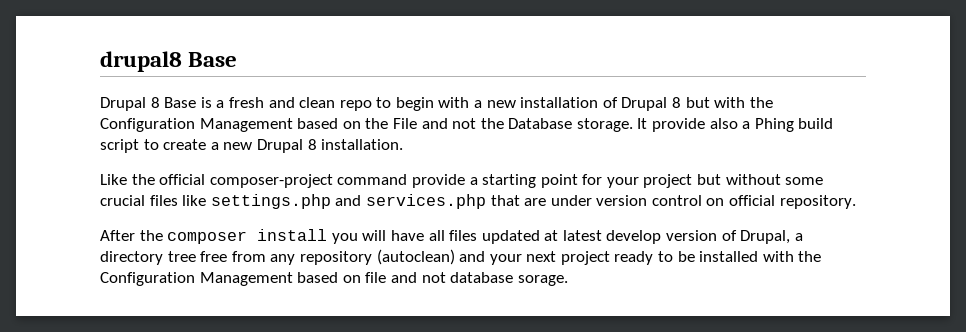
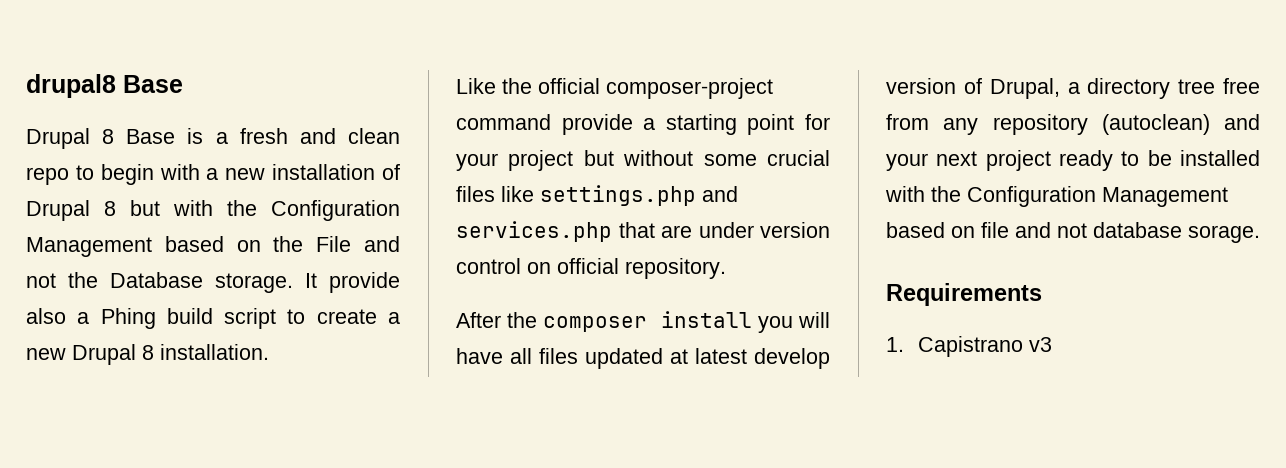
+ Requirements
+ 1. Capistrano v3

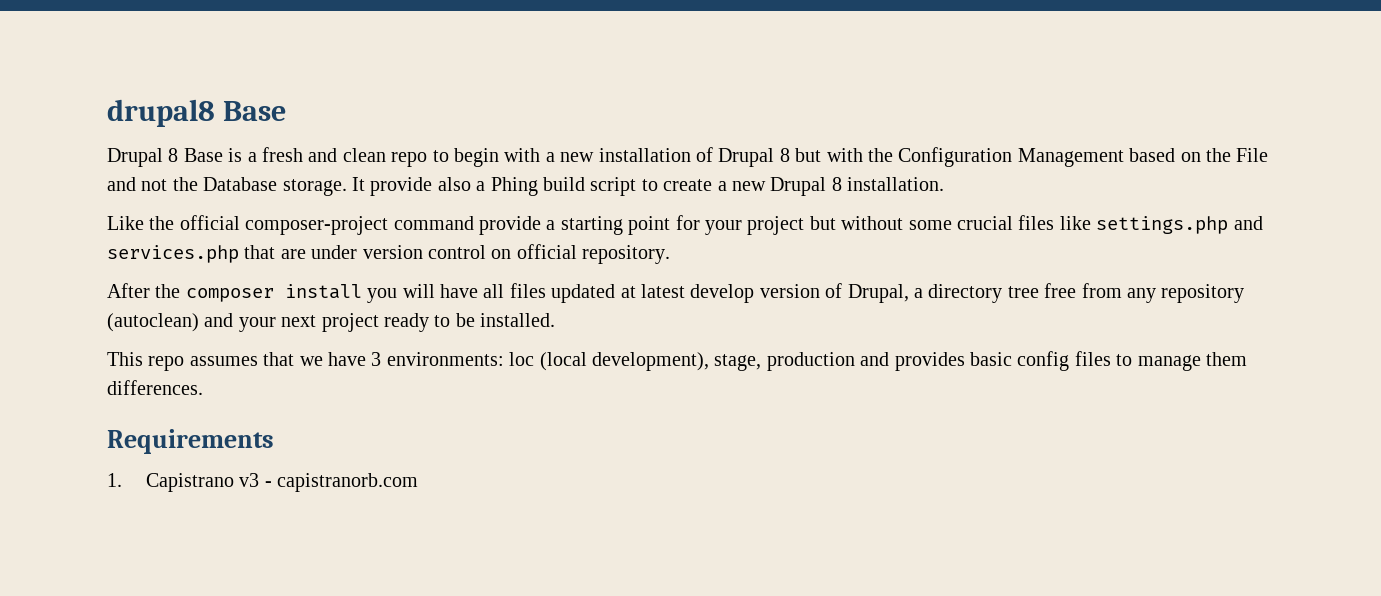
- After the composer install you will have all files updated at latest develop version of Drupal, a directory tree free from any repository (autoclean) and your next project ready to be installed with the Configuration Management based on file and not database sorage.
+ After the composer install you will have all files updated at latest develop version of Drupal, a directory tree free from any repository (autoclean) and your next project ready to be installed.
+ This repo assumes that we have 3 environments: loc (local development), stage, production and provides basic config files to manage them differences.
- 1. Capistrano v3
+ 1. Capistrano v3 - capistranorb.com

